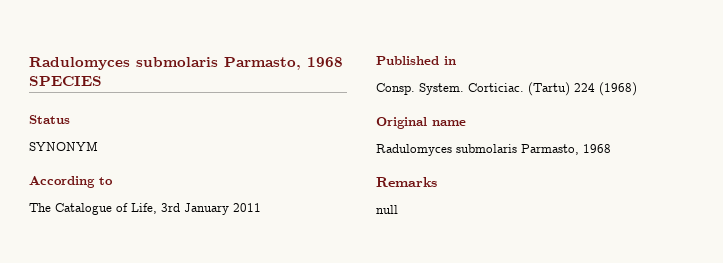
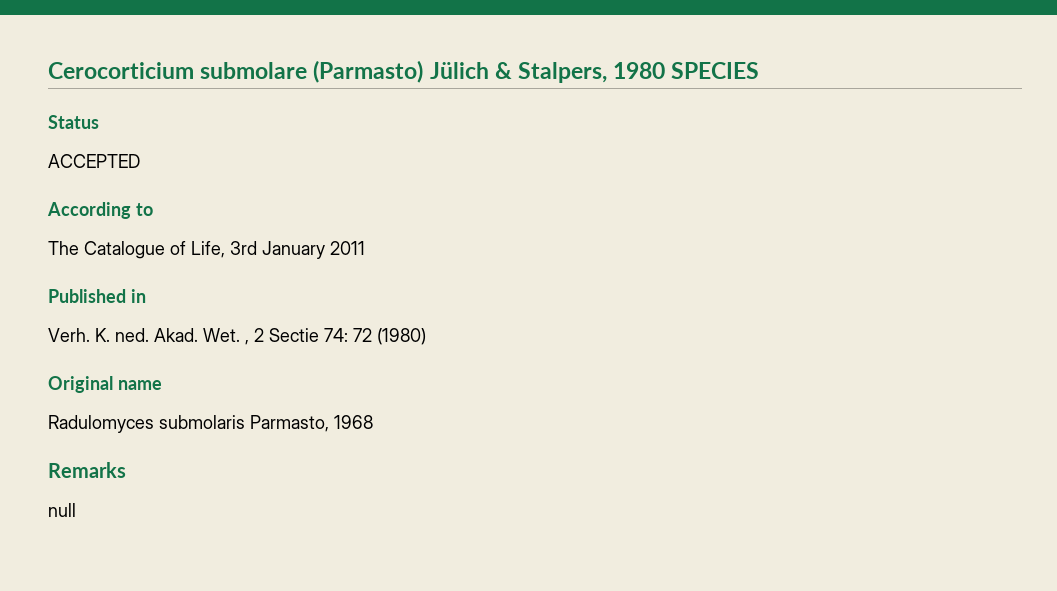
- Radulomyces submolaris Parmasto, 1968 SPECIES
+ Cerocorticium submolare (Parmasto) Jülich & Stalpers, 1980 SPECIES
- SYNONYM
+ ACCEPTED
- Consp. System. Corticiac. (Tartu) 224 (1968)
+ Verh. K. ned. Akad. Wet. , 2 Sectie 74: 72 (1980)

